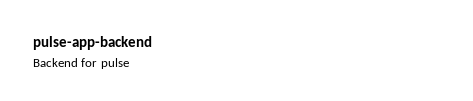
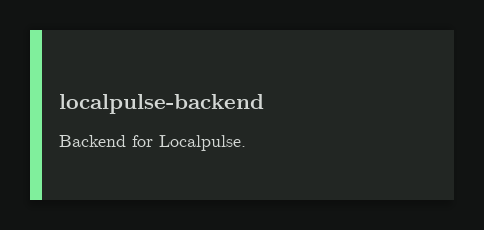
- pulse-app-backend
+ localpulse-backend
- Backend for pulse
+ Backend for Localpulse.

